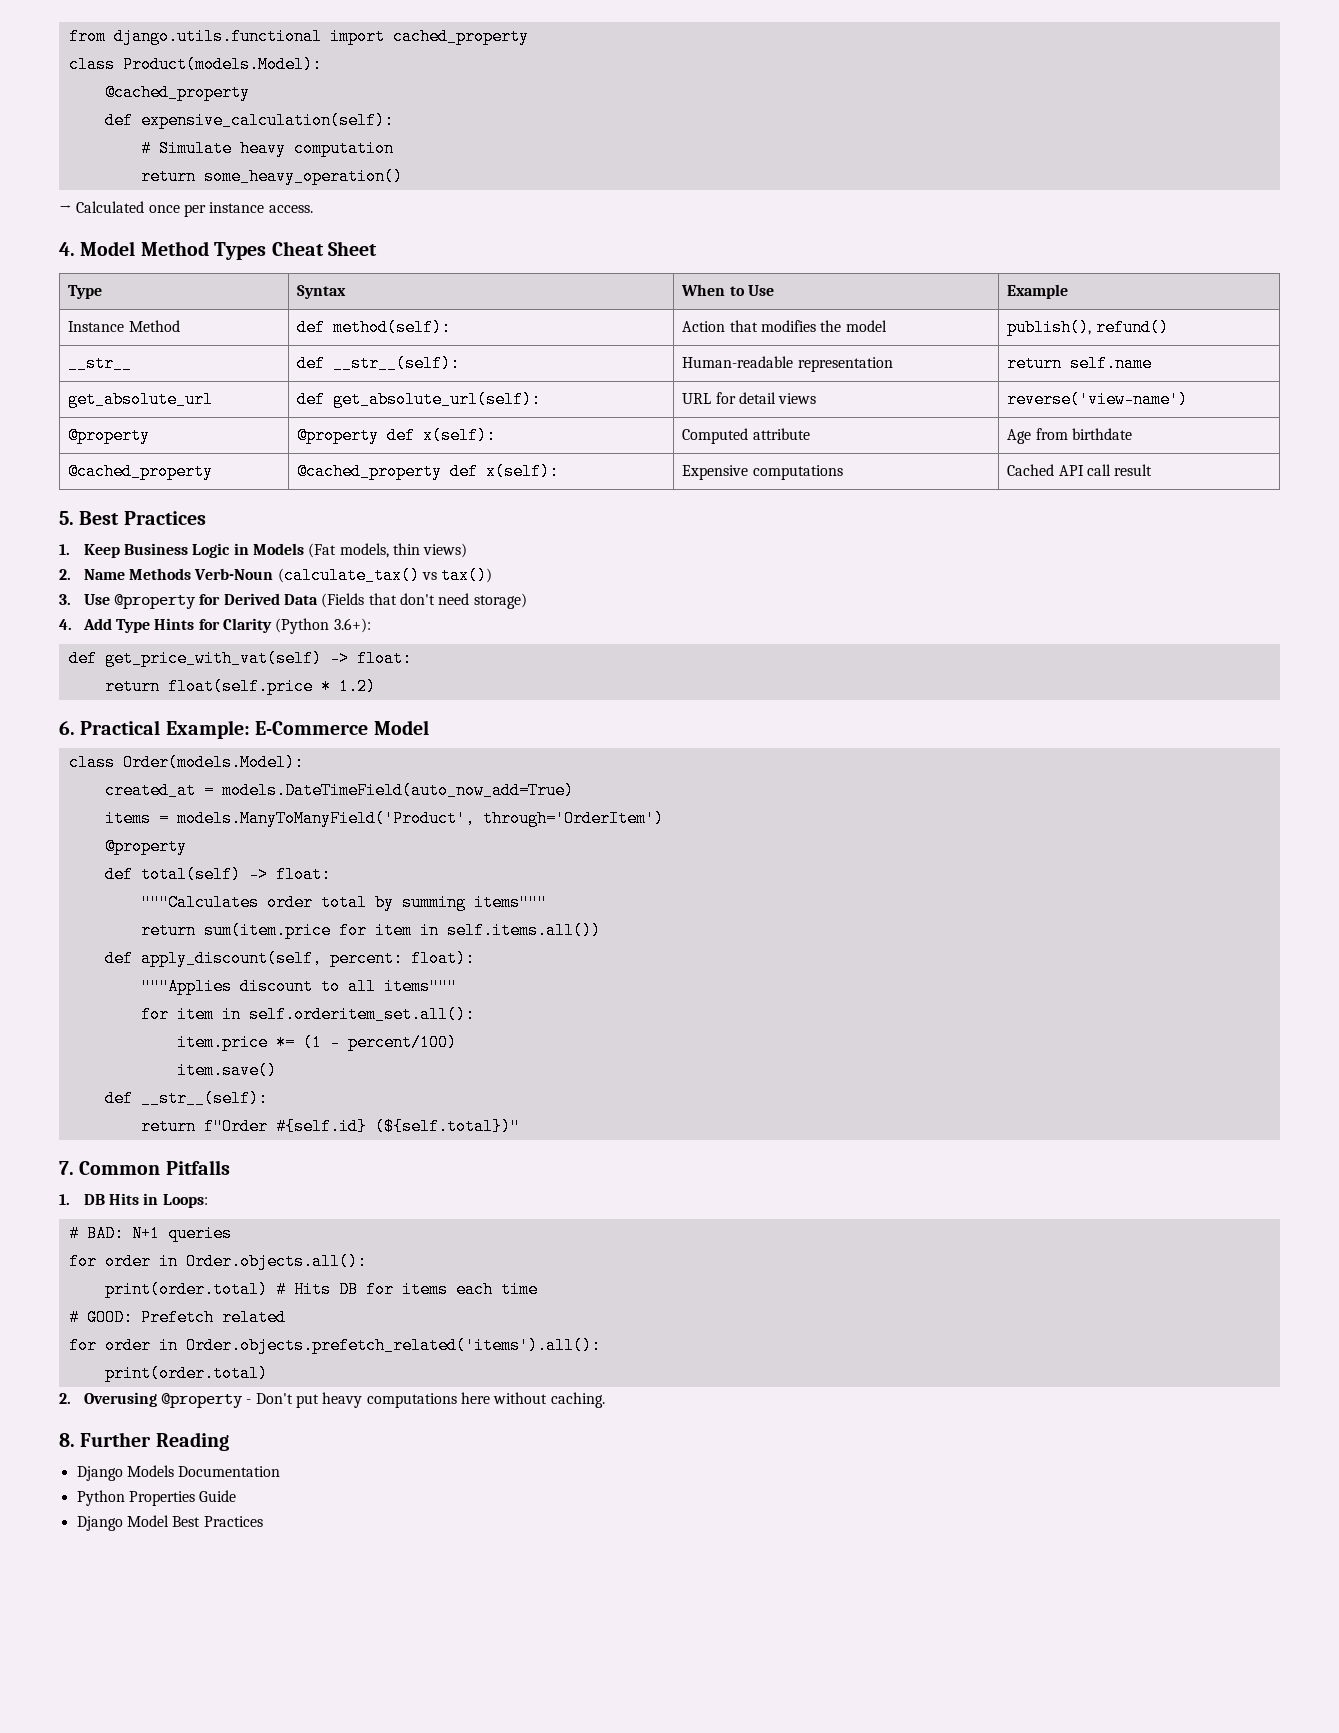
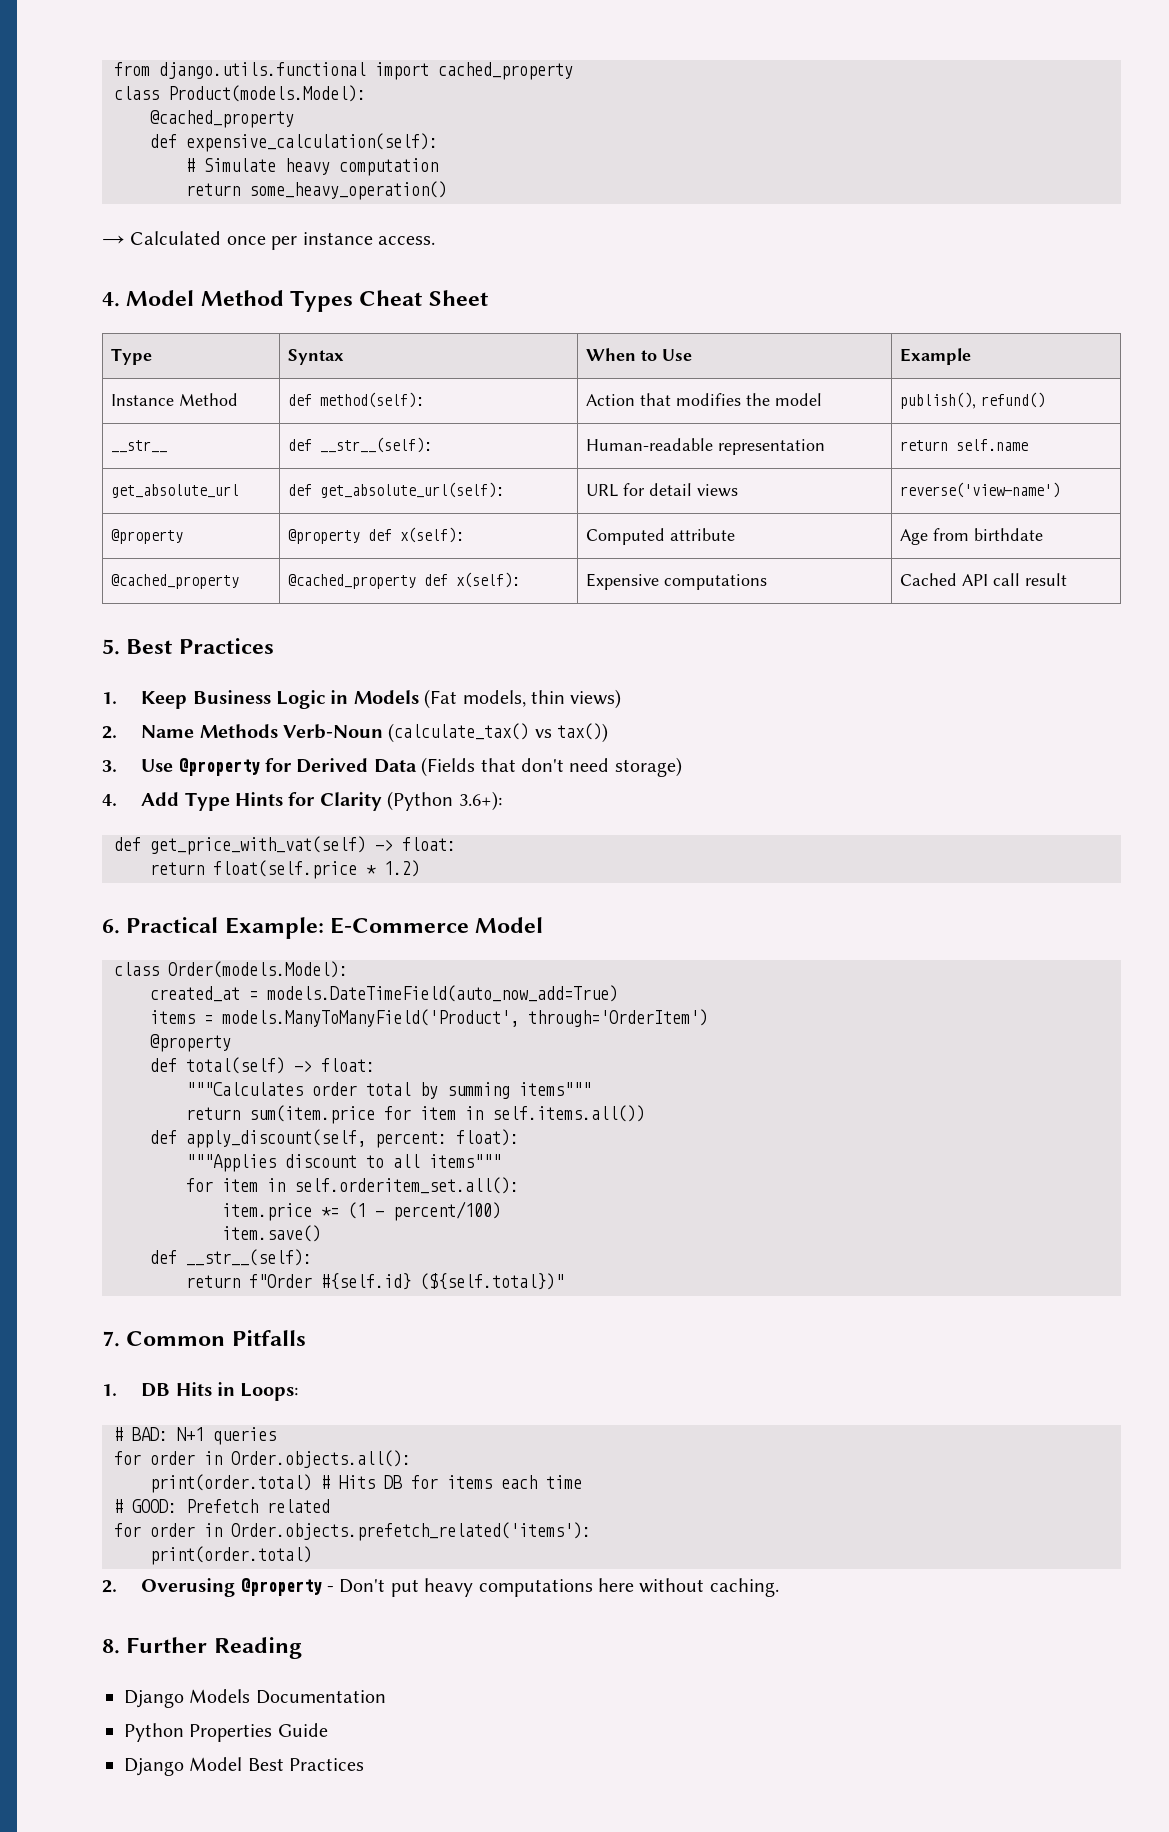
- for order in Order.objects.prefetch_related('items').all():
+ for order in Order.objects.prefetch_related('items'):

